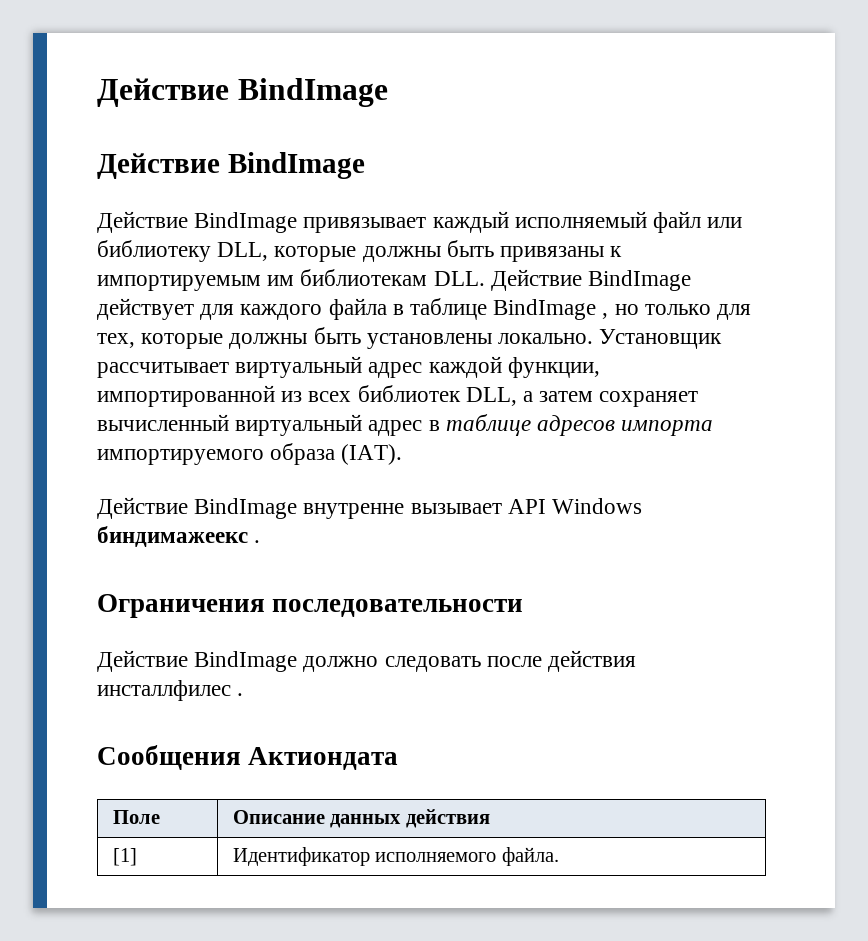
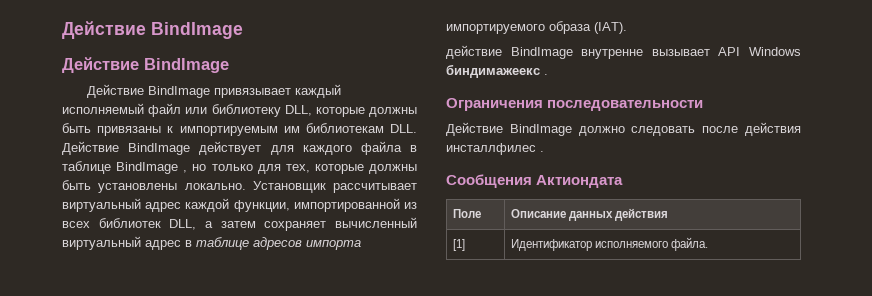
- Действие BindImage внутренне вызывает API Windows биндимажеекс .
+ действие BindImage внутренне вызывает API Windows биндимажеекс .

